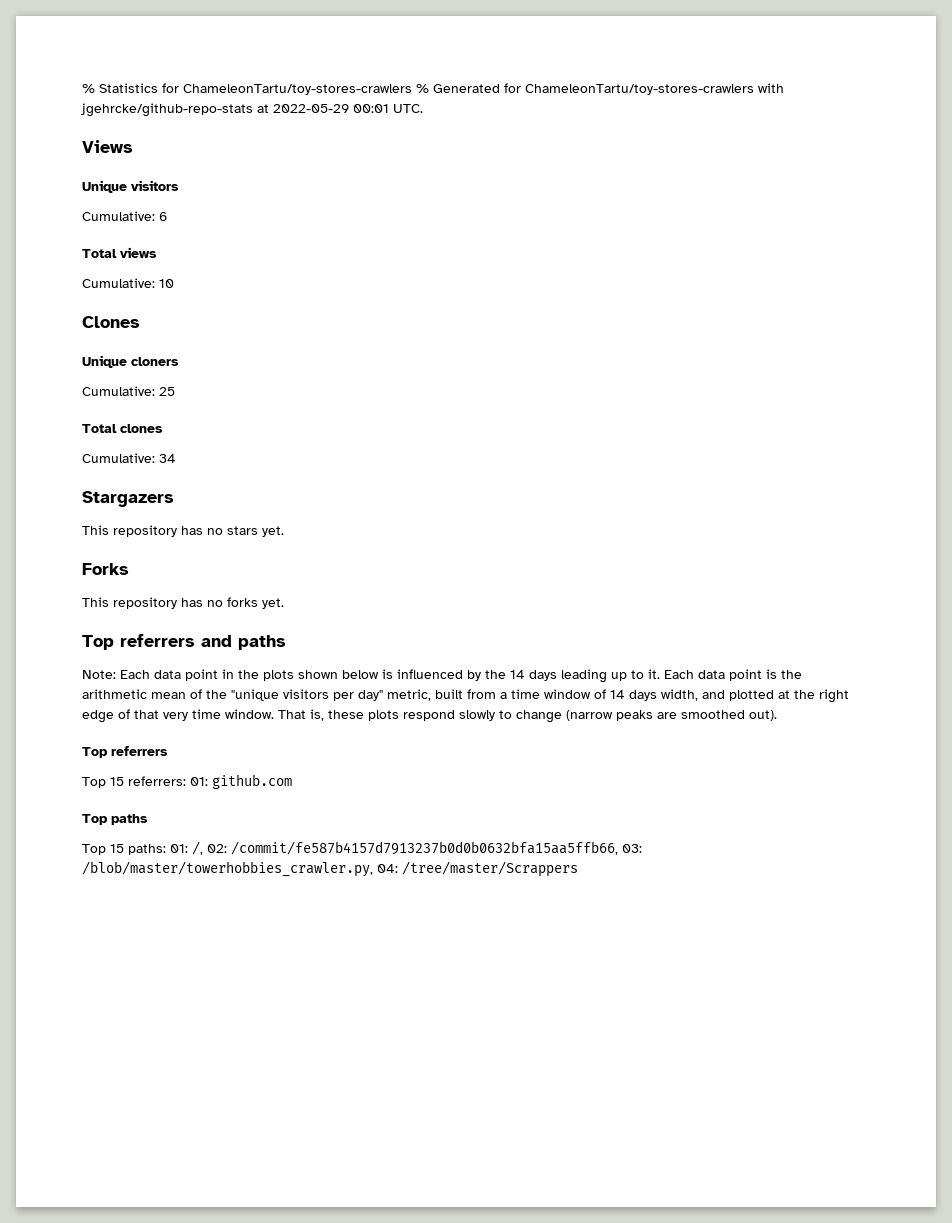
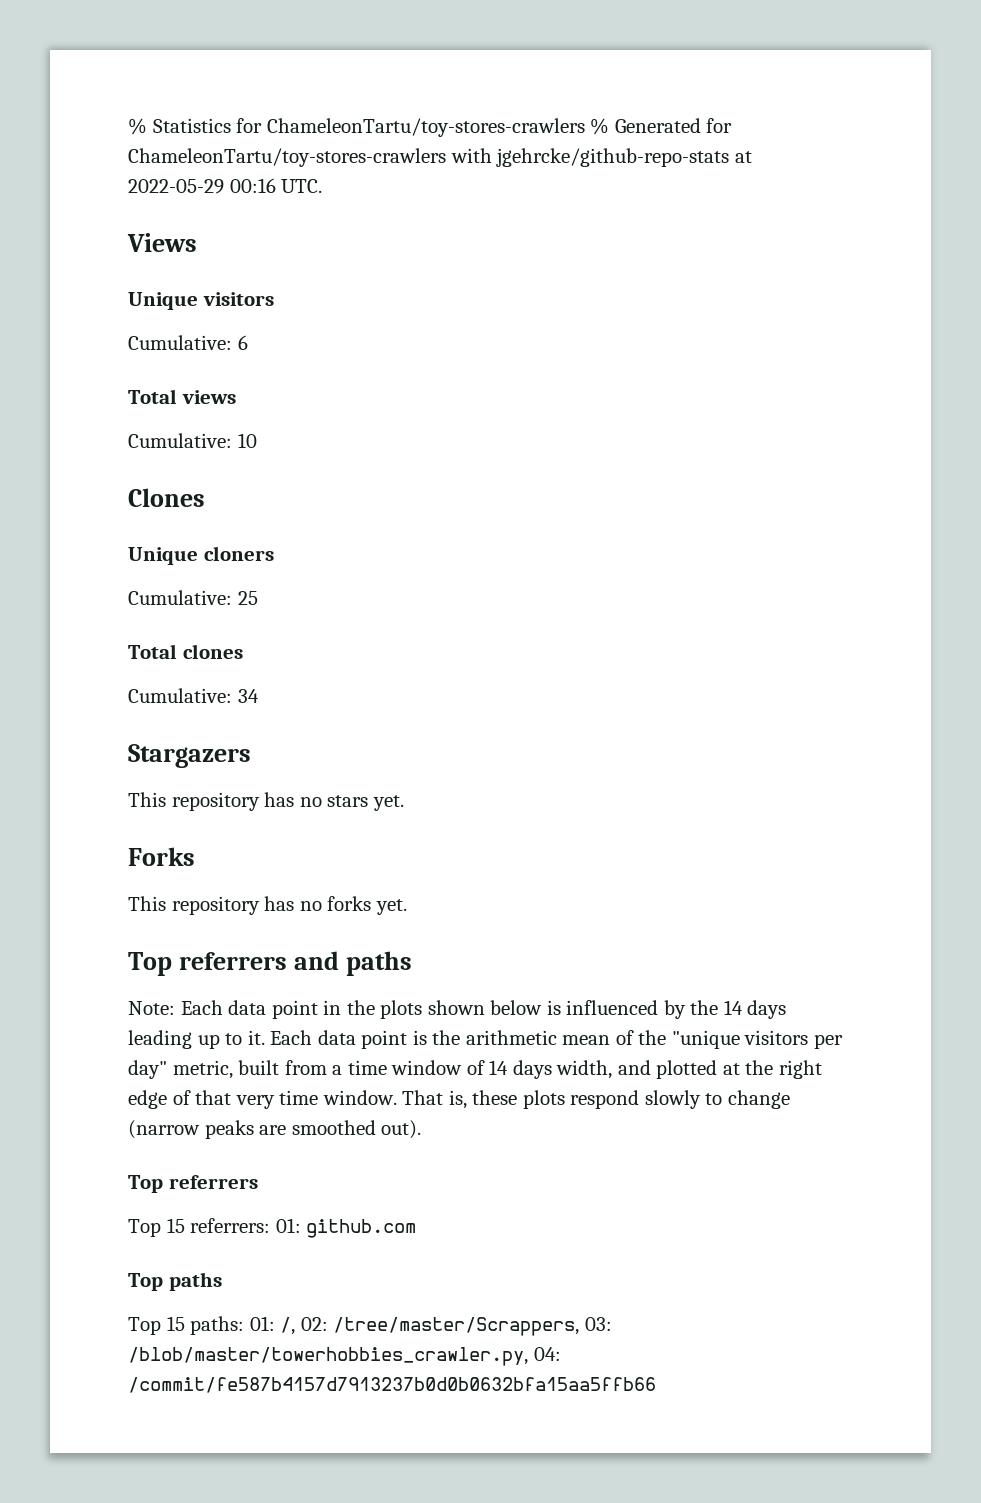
- % Statistics for ChameleonTartu/toy-stores-crawlers % Generated for ChameleonTartu/toy-stores-crawlers with jgehrcke/github-repo-stats at 2022-05-29 00:01 UTC.
+ % Statistics for ChameleonTartu/toy-stores-crawlers % Generated for ChameleonTartu/toy-stores-crawlers with jgehrcke/github-repo-stats at 2022-05-29 00:16 UTC.
- Top 15 paths: 01: /, 02: /commit/fe587b4157d7913237b0d0b0632bfa15aa5ffb66, 03: /blob/master/towerhobbies_crawler.py, 04: /tree/master/Scrappers
+ Top 15 paths: 01: /, 02: /tree/master/Scrappers, 03: /blob/master/towerhobbies_crawler.py, 04: /commit/fe587b4157d7913237b0d0b0632bfa15aa5ffb66

